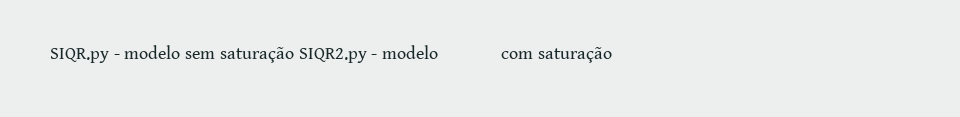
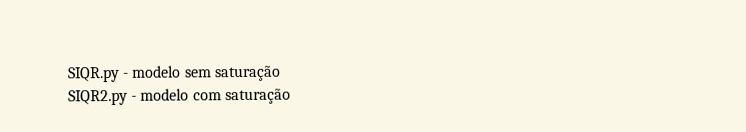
- SIQR.py - modelo sem saturação SIQR2.py - modelo com saturação
+ SIQR.py - modelo sem saturação
+ SIQR2.py - modelo com saturação

